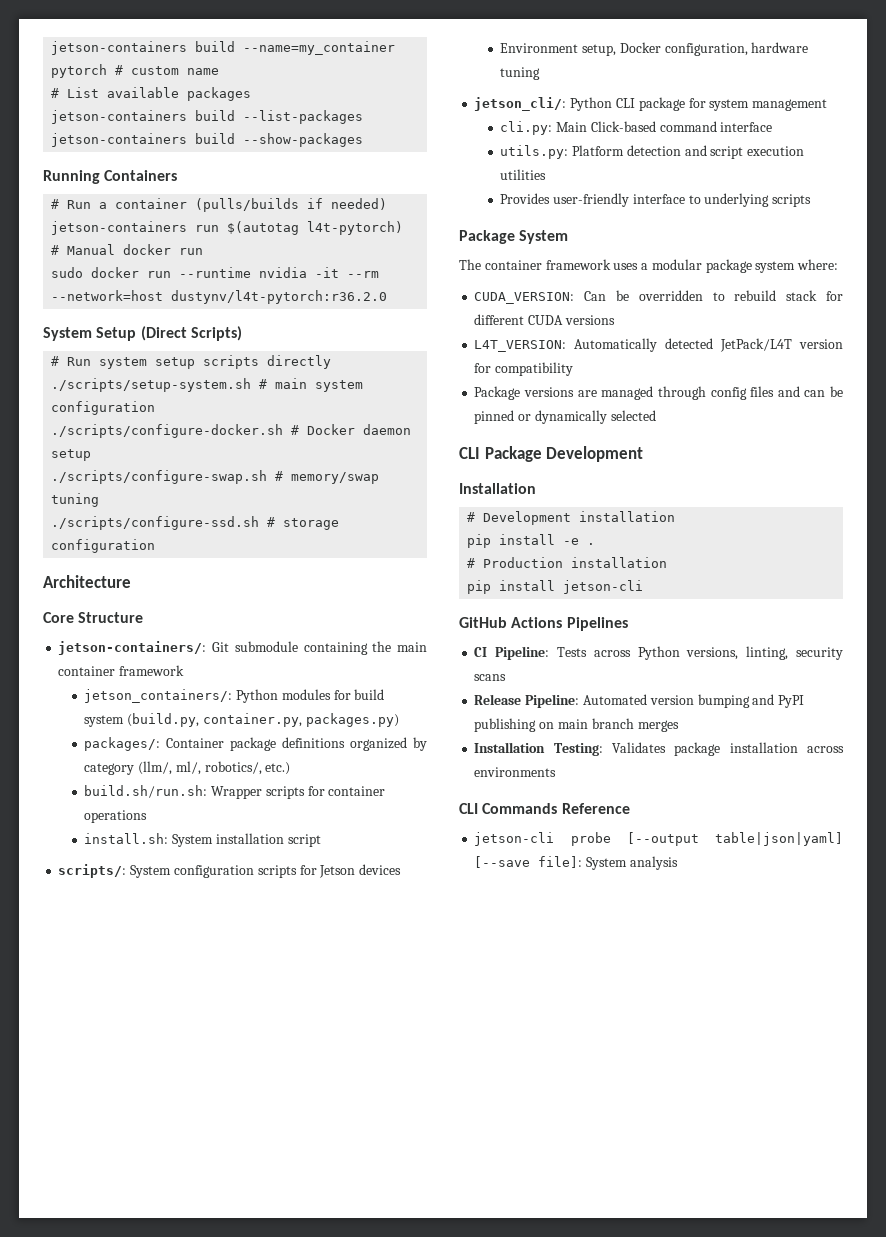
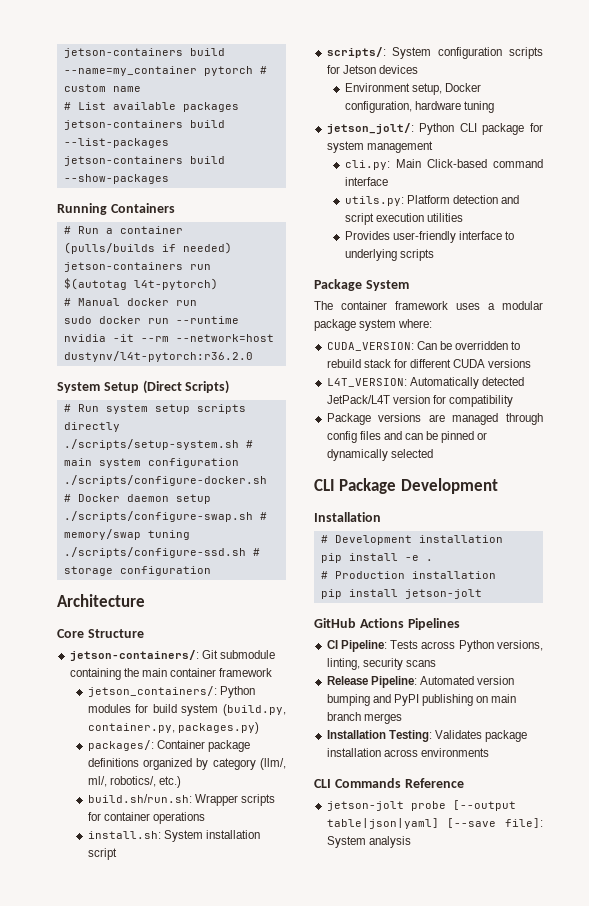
- jetson_cli/: Python CLI package for system management
+ jetson_jolt/: Python CLI package for system management
- pip install jetson-cli
+ pip install jetson-jolt
- jetson-cli probe [--output table|json|yaml] [--save file]: System analysis
+ jetson-jolt probe [--output table|json|yaml] [--save file]: System analysis

